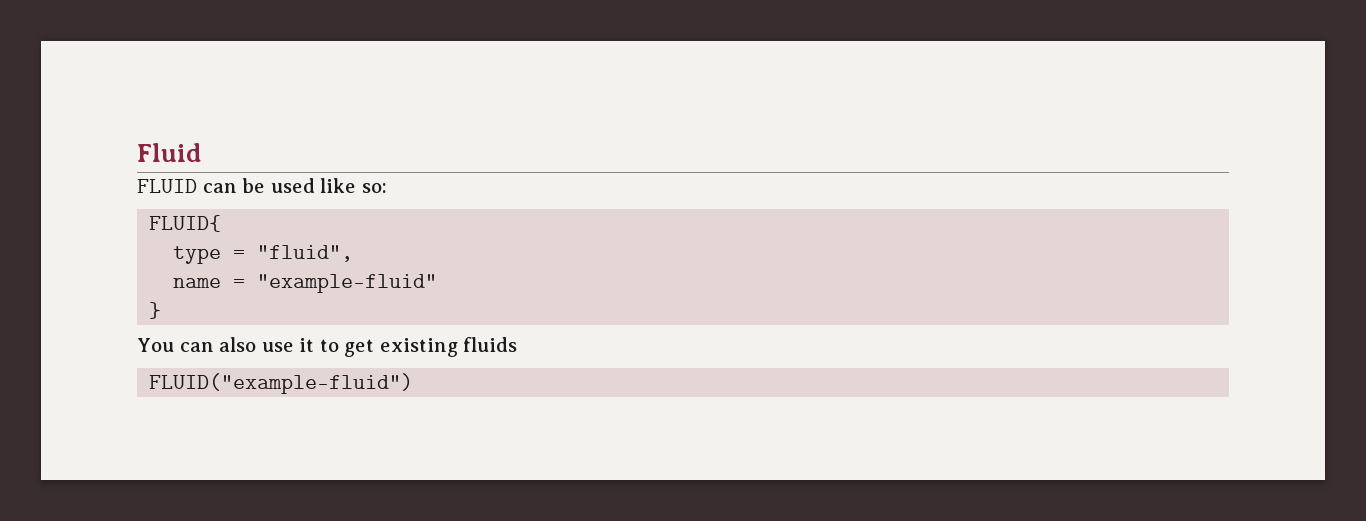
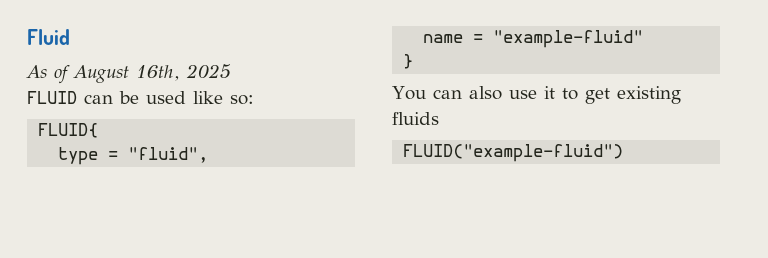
+ As of August 16th, 2025

